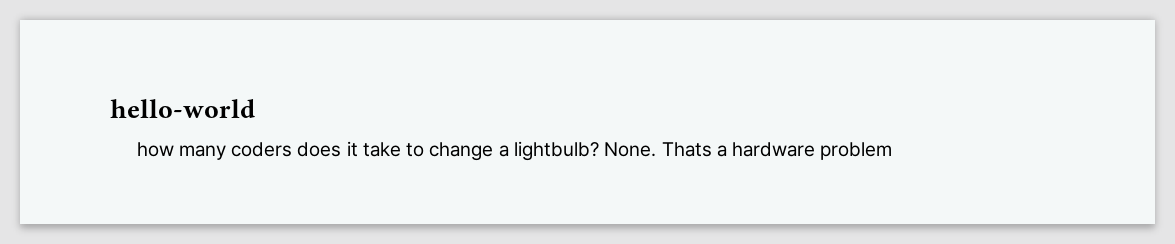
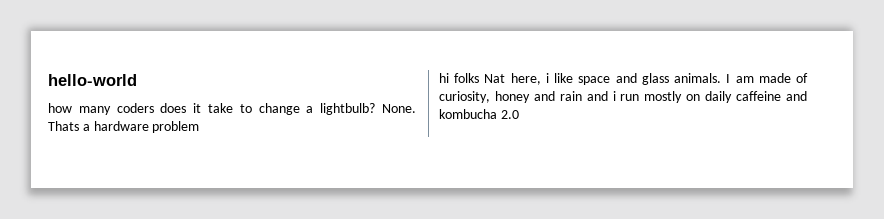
+ hi folks Nat here, i like space and glass animals. I am made of curiosity, honey and rain and i run mostly on daily caffeine and kombucha 2.0

